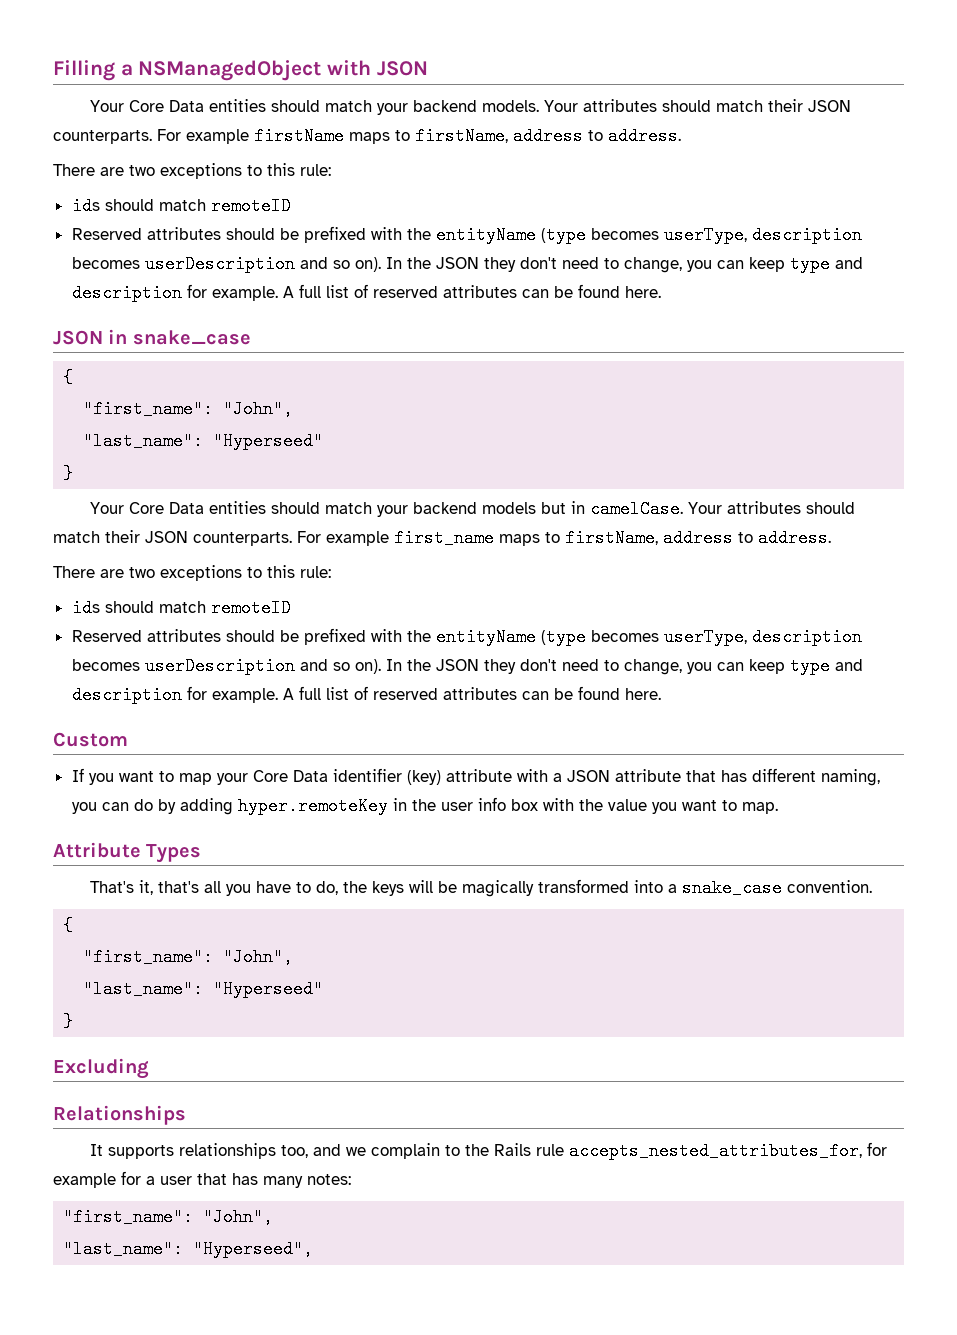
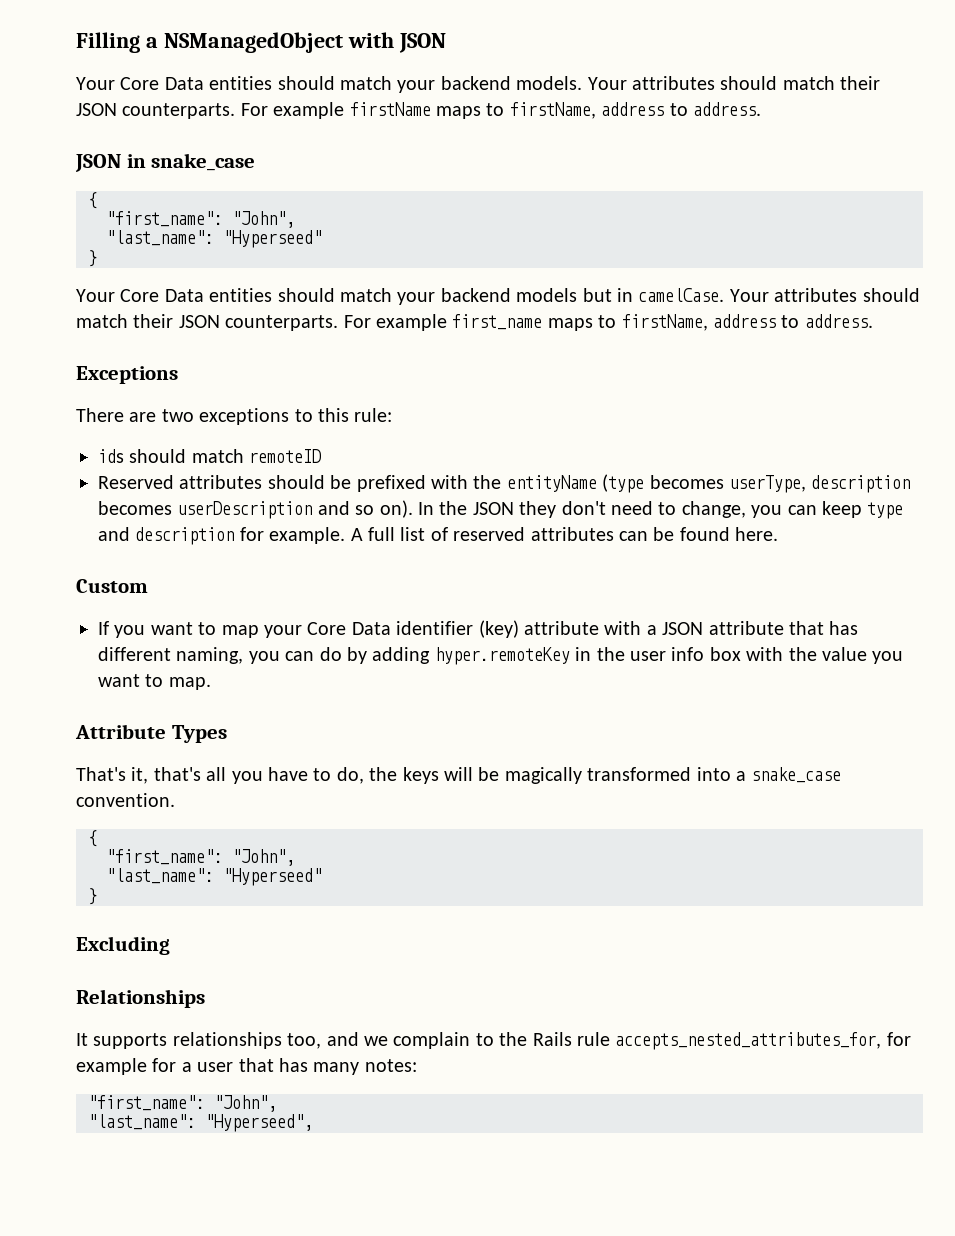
  For example firstName maps to firstName, address to address.
- There are two exceptions to this rule:
- ids should match remoteID
- Reserved attributes should be prefixed with the entityName (type becomes userType, description becomes userDescription and so on). In the JSON they don't need to change, you can keep type and description for example. A full list of reserved attributes can be found here.
+ Exceptions

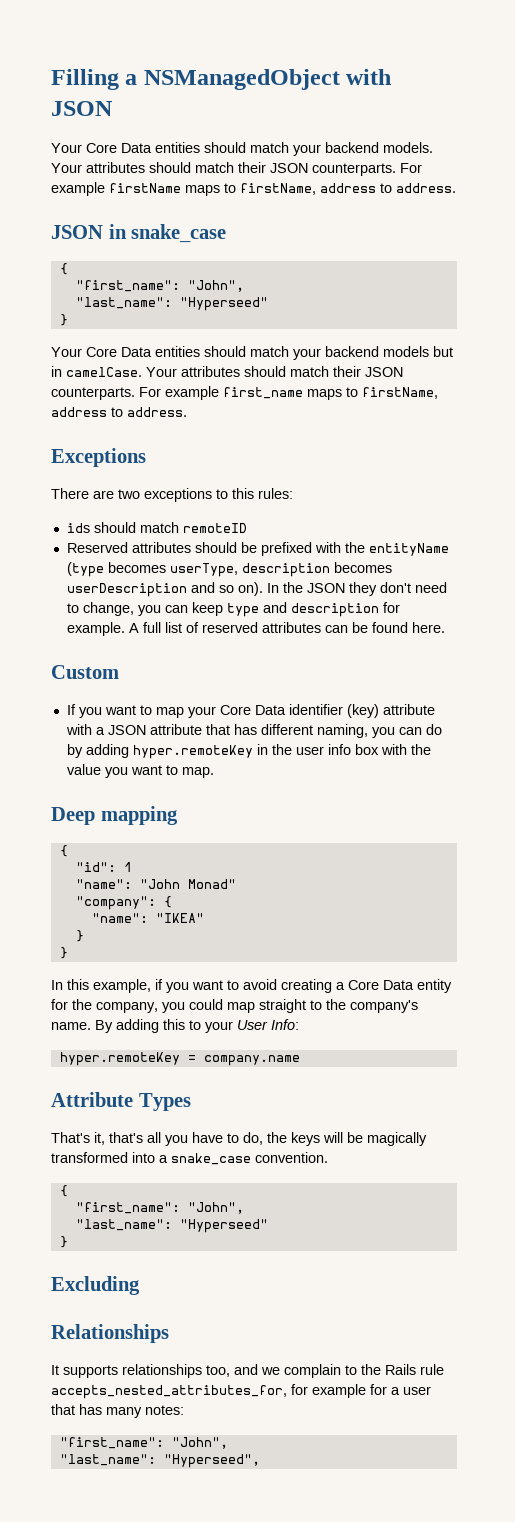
- There are two exceptions to this rule:
+ There are two exceptions to this rules:
+ Deep mapping
+ {
+ "id": 1
+ "name": "John Monad"
+ "company": {
+ "name": "IKEA"
+ }
+ }
+ In this example, if you want to avoid creating a Core Data entity for the company, you could map straight to the company's name. By adding this to your User Info:
+ hyper.remoteKey = company.name

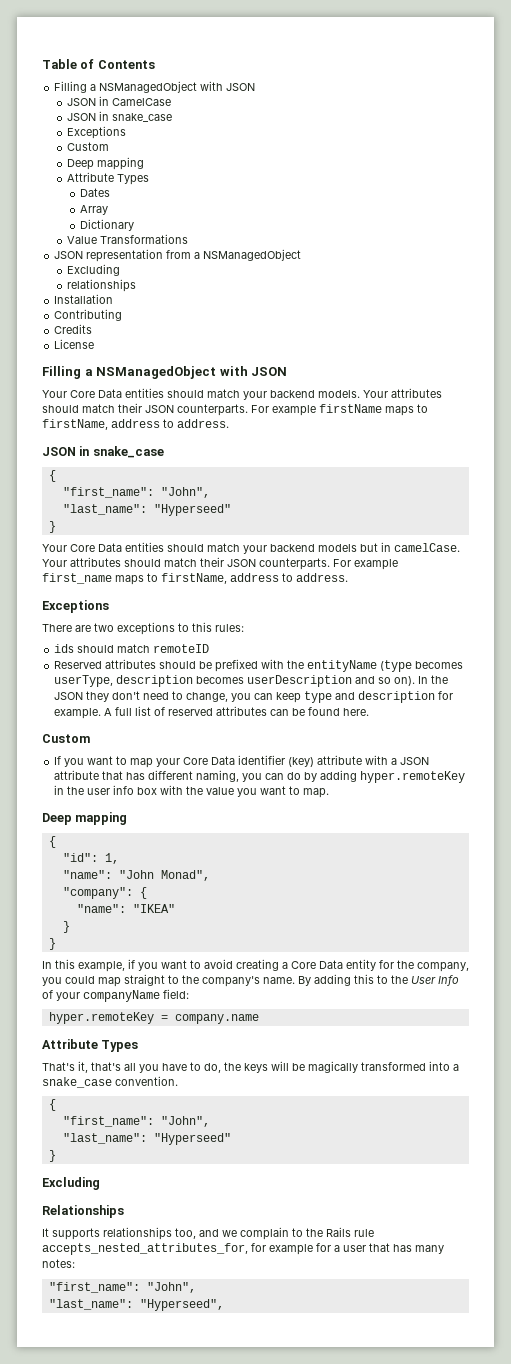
+ Table of Contents
+ Filling a NSManagedObject with JSON
+ JSON in CamelCase
+ JSON in snake_case
+ Exceptions
+ Custom
+ Deep mapping
+ Attribute Types
+ Dates
+ Array
+ Dictionary
+ Value Transformations
+ JSON representation from a NSManagedObject
+ Excluding
+ relationships
+ Installation
+ Contributing
+ Credits
+ License
- "id": 1
+ "id": 1,
- "name": "John Monad"
+ "name": "John Monad",
- By adding this to your User Info:
+ By adding this to the User Info of your companyName field:

